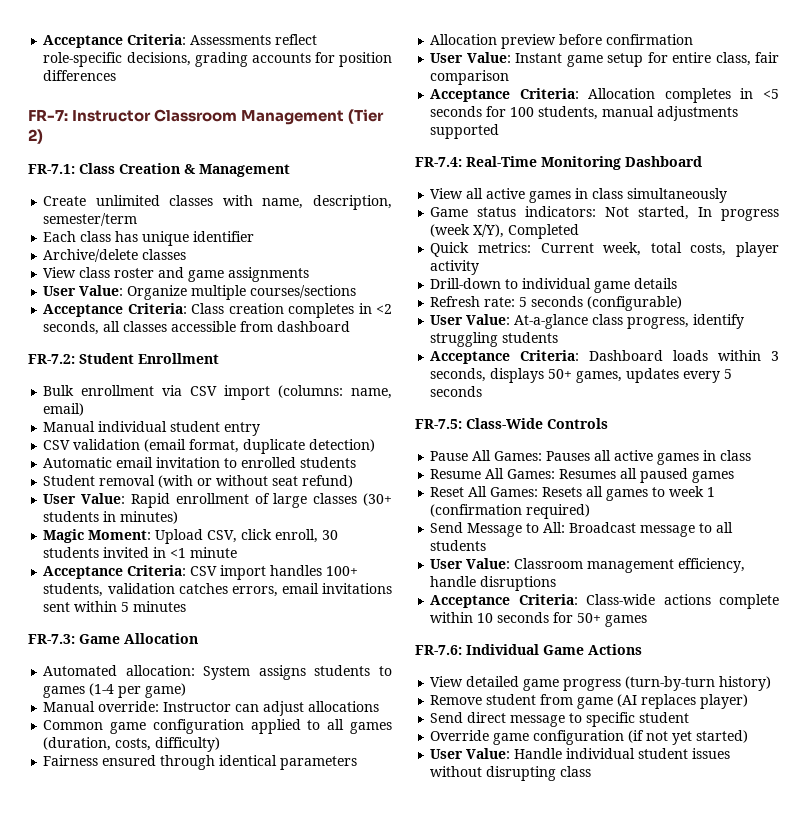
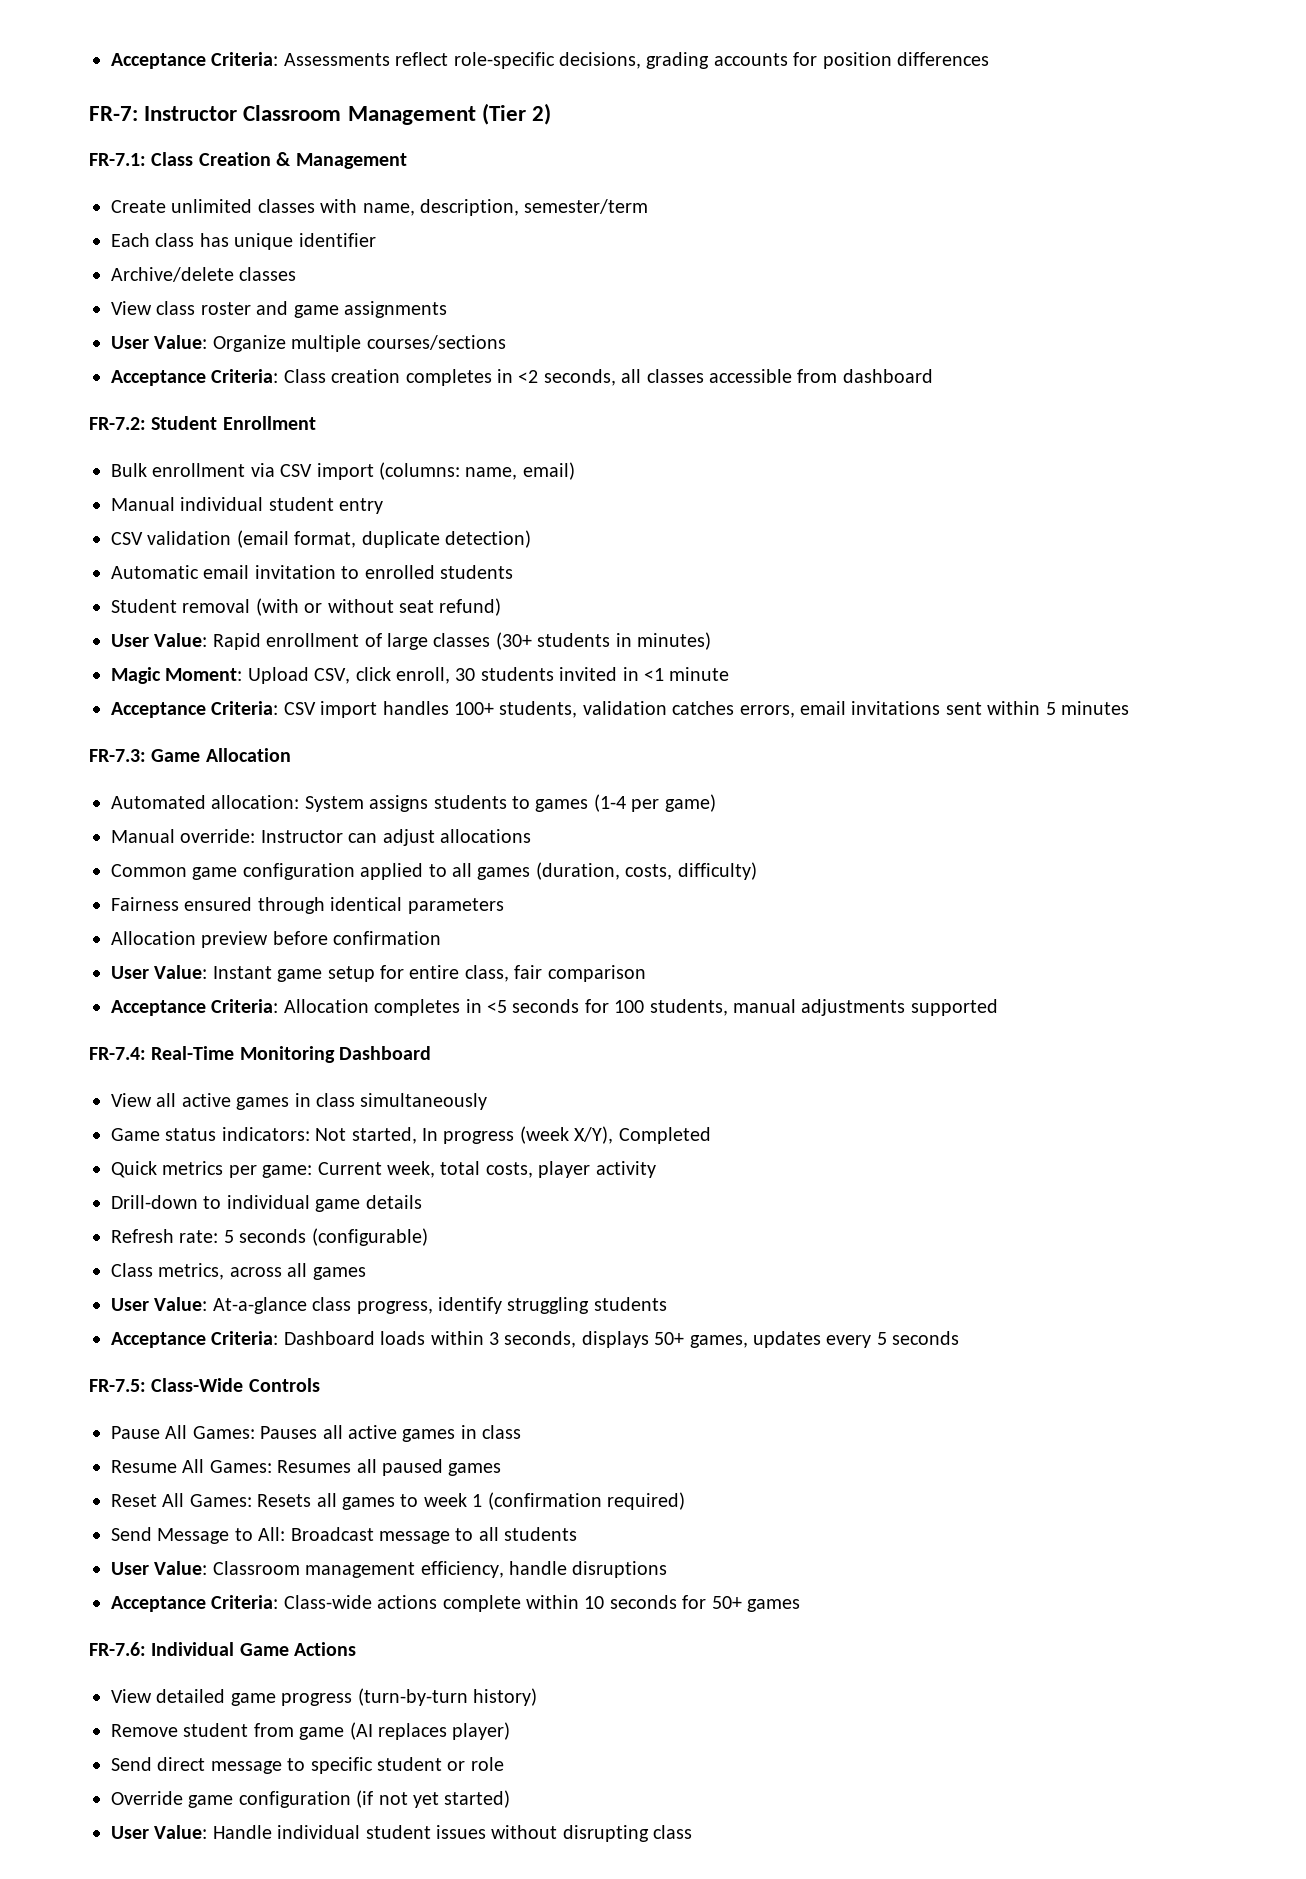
- Quick metrics: Current week, total costs, player activity
+ Quick metrics per game: Current week, total costs, player activity
+ Class metrics, across all games
- Send direct message to specific student
+ Send direct message to specific student or role

